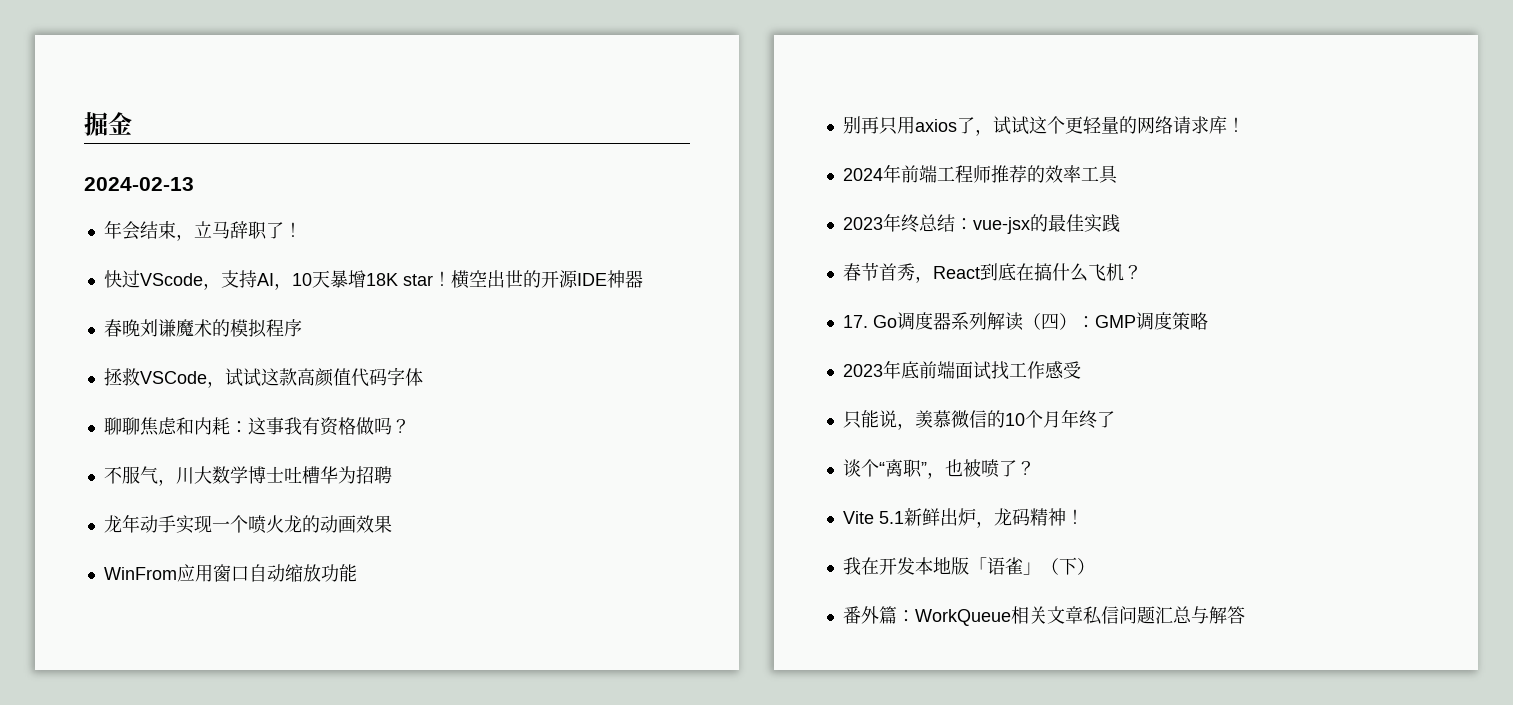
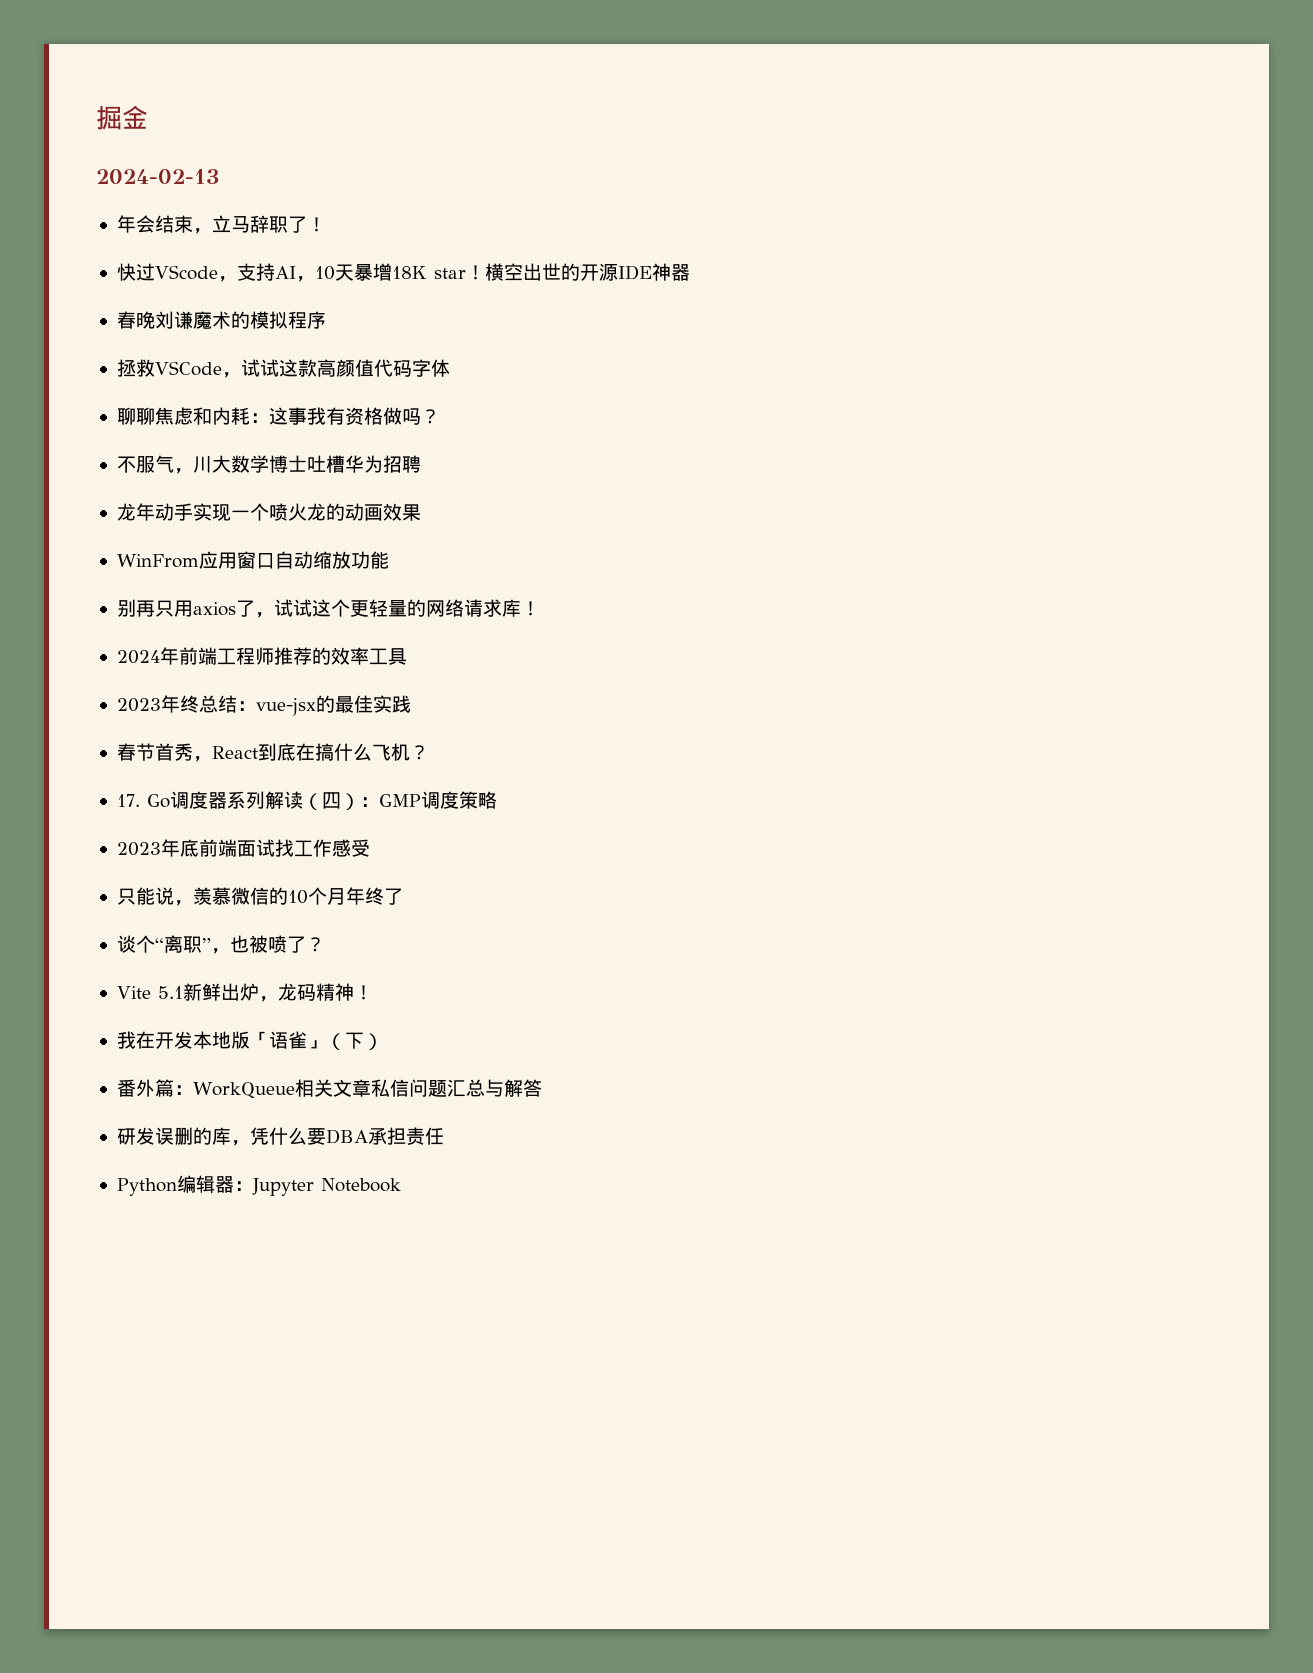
+ 研发误删的库，凭什么要DBA承担责任
+ Python编辑器：Jupyter Notebook

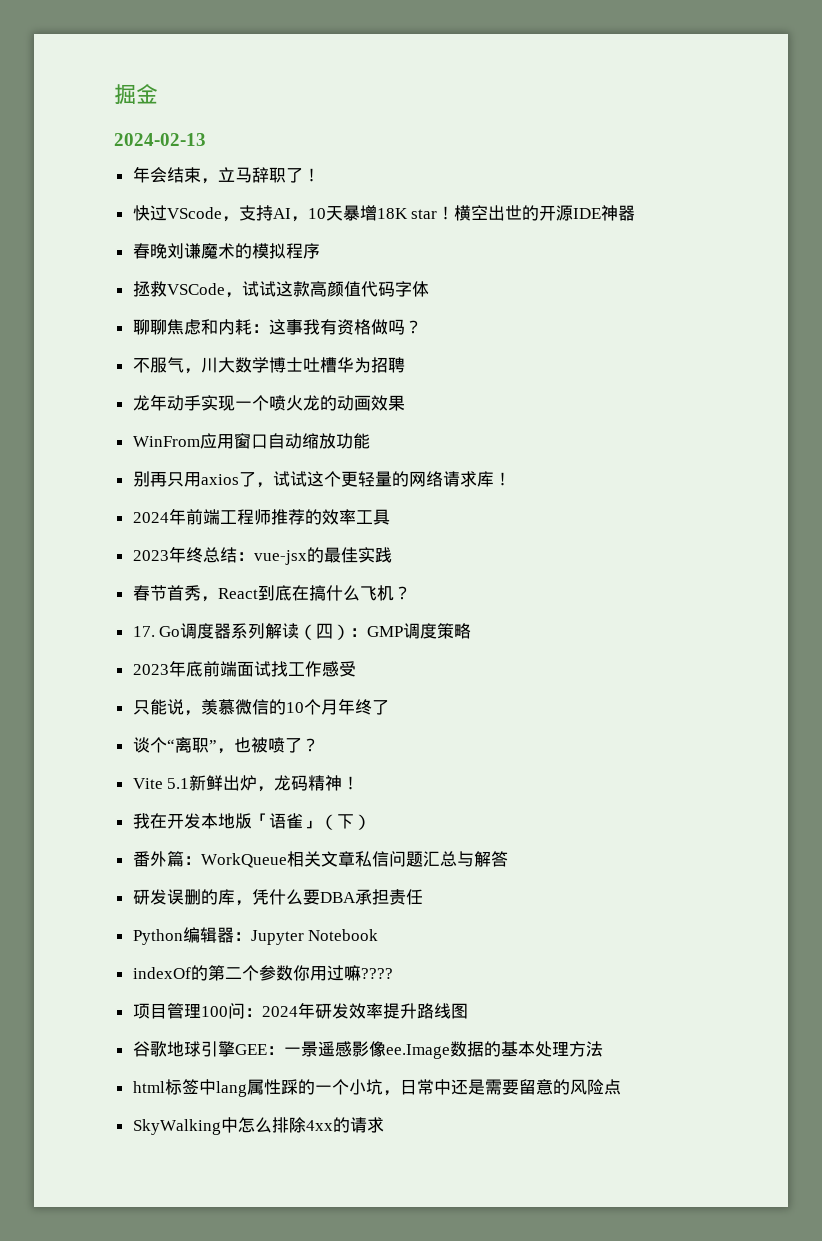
+ indexOf的第二个参数你用过嘛????
+ 项目管理100问：2024年研发效率提升路线图
+ 谷歌地球引擎GEE：一景遥感影像ee.Image数据的基本处理方法
+ html标签中lang属性踩的一个小坑，日常中还是需要留意的风险点
+ SkyWalking中怎么排除4xx的请求

